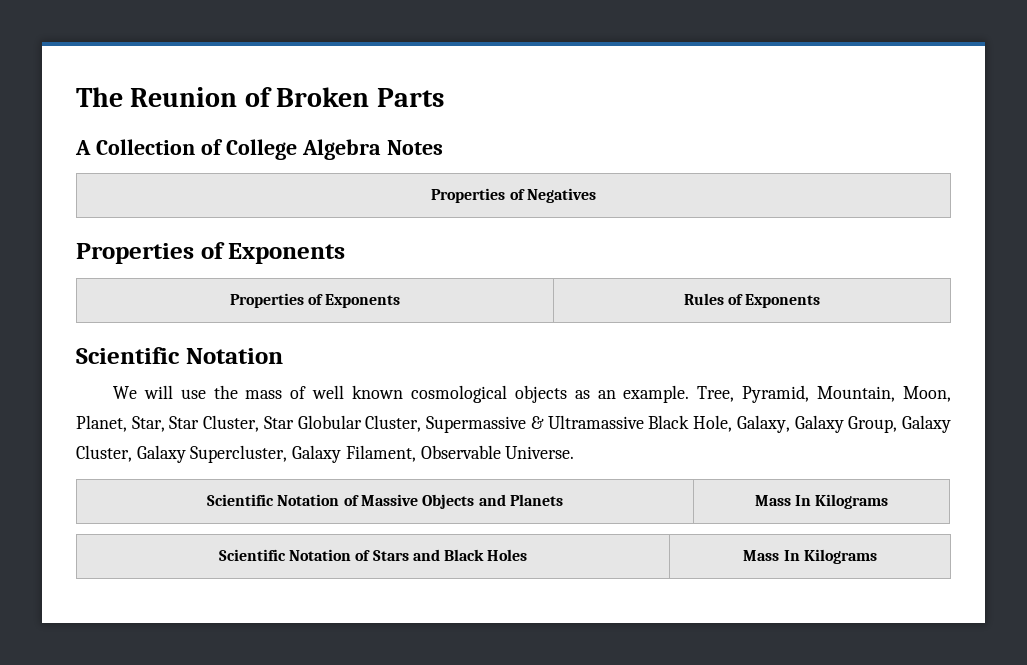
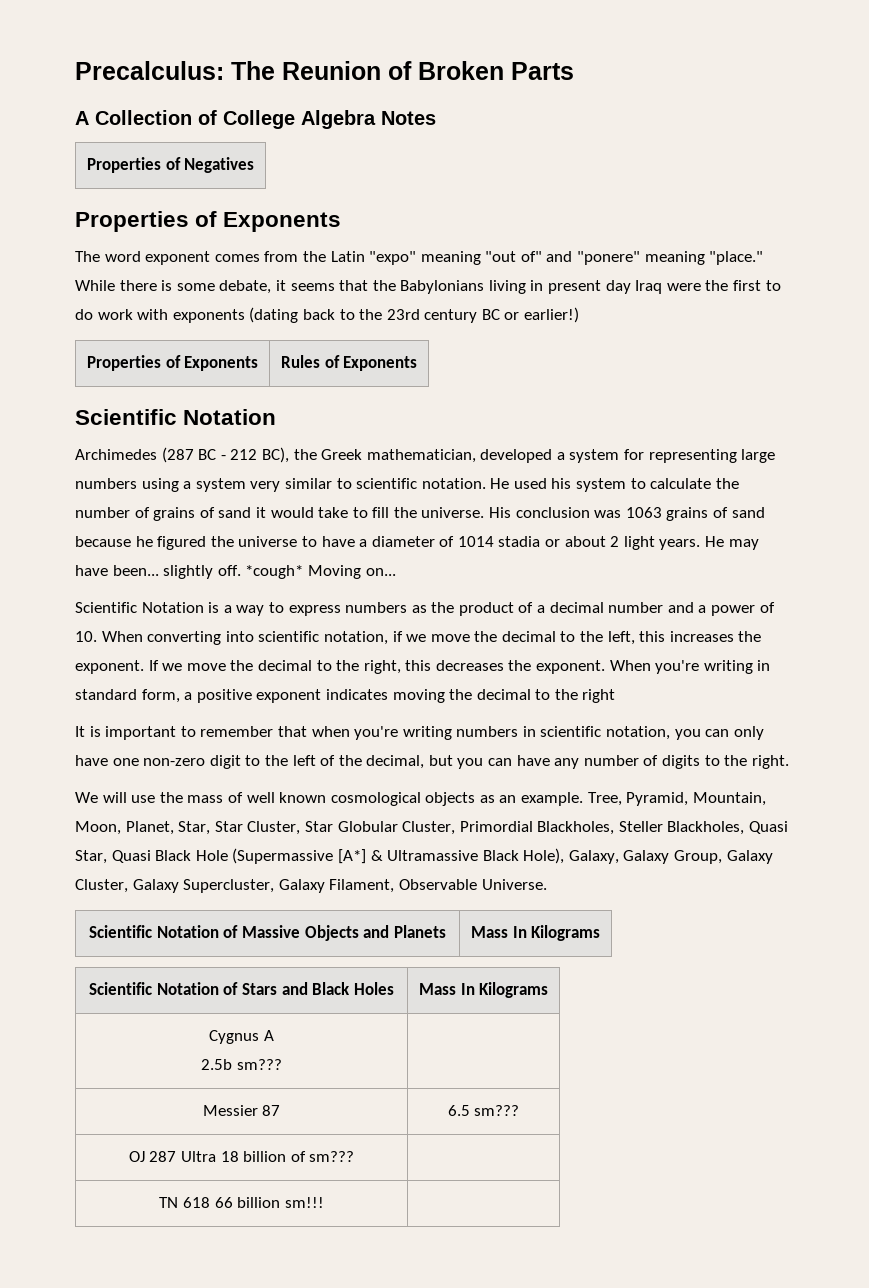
- The Reunion of Broken Parts
+ Precalculus: The Reunion of Broken Parts
+ The word exponent comes from the Latin "expo" meaning "out of" and "ponere" meaning "place." While there is some debate, it seems that the Babylonians living in present day Iraq were the first to do work with exponents (dating back to the 23rd century BC or earlier!)
+ Archimedes (287 BC - 212 BC), the Greek mathematician, developed a system for representing large numbers using a system very similar to scientific notation. He used his system to calculate the number of grains of sand it would take to fill the universe. His conclusion was 1063 grains of sand because he figured the universe to have a diameter of 1014 stadia or about 2 light years. He may have been... slightly off. *cough* Moving on...
+ Scientific Notation is a way to express numbers as the product of a decimal number and a power of 10. When converting into scientific notation, if we move the decimal to the left, this increases the exponent. If we move the decimal to the right, this decreases the exponent. When you're writing in standard form, a positive exponent indicates moving the decimal to the right
+ It is important to remember that when you're writing numbers in scientific notation, you can only have one non-zero digit to the left of the decimal, but you can have any number of digits to the right.
- Tree, Pyramid, Mountain, Moon, Planet, Star, Star Cluster, Star Globular Cluster, Supermassive & Ultramassive Black Hole, Galaxy, Galaxy Group, Galaxy Cluster, Galaxy Supercluster, Galaxy Filament, Observable Universe.
+ Tree, Pyramid, Mountain, Moon, Planet, Star, Star Cluster, Star Globular Cluster, Primordial Blackholes, Steller Blackholes, Quasi Star, Quasi Black Hole (Supermassive [A*] & Ultramassive Black Hole), Galaxy, Galaxy Group, Galaxy Cluster, Galaxy Supercluster, Galaxy Filament, Observable Universe.
+ Cygnus A
+ 2.5b sm??? |
+ Messier 87 | 6.5 sm???
+ OJ 287 Ultra 18 billion of sm??? |
+ TN 618 66 billion sm!!! |

